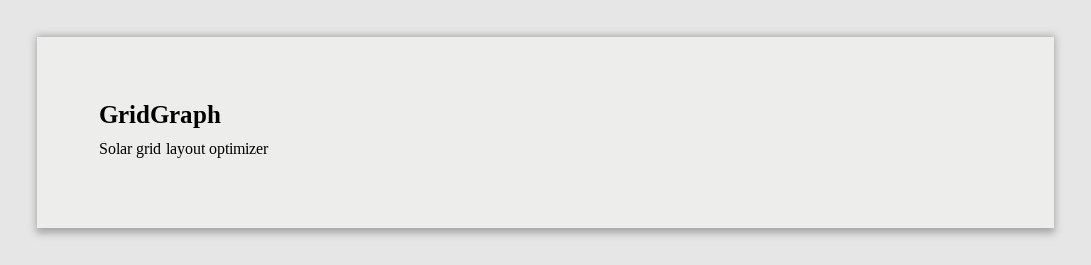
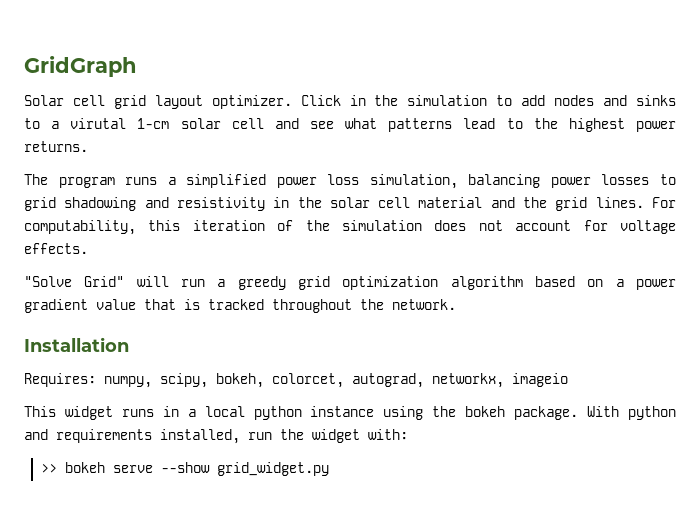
- Solar grid layout optimizer
+ Solar cell grid layout optimizer. Click in the simulation to add nodes and sinks to a virutal 1-cm solar cell and see what patterns lead to the highest power returns.
+ The program runs a simplified power loss simulation, balancing power losses to grid shadowing and resistivity in the solar cell material and the grid lines. For computability, this iteration of the simulation does not account for voltage effects.
+ "Solve Grid" will run a greedy grid optimization algorithm based on a power gradient value that is tracked throughout the network.
+ Installation
+ Requires: numpy, scipy, bokeh, colorcet, autograd, networkx, imageio
+ This widget runs in a local python instance using the bokeh package. With python and requirements installed, run the widget with:
+ >> bokeh serve --show grid_widget.py

